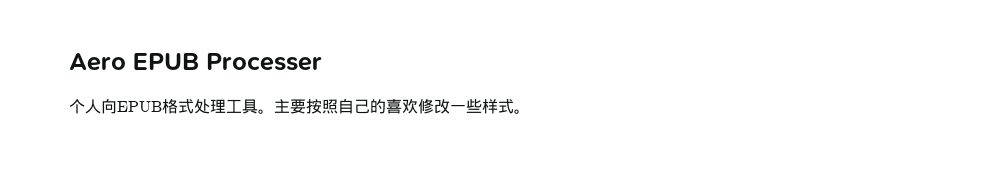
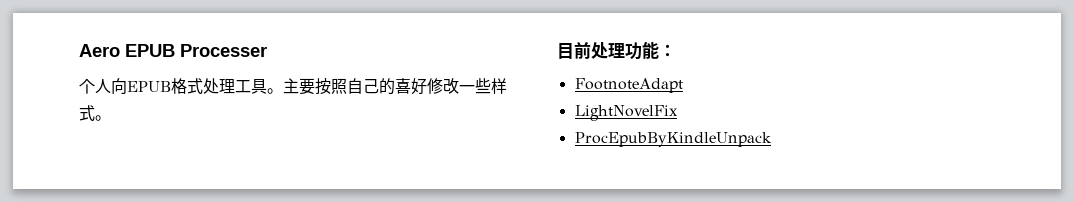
- 主要按照自己的喜欢修改一些样式。
+ 主要按照自己的喜好修改一些样式。
+ 目前处理功能：
+ FootnoteAdapt
+ LightNovelFix
+ ProcEpubByKindleUnpack

